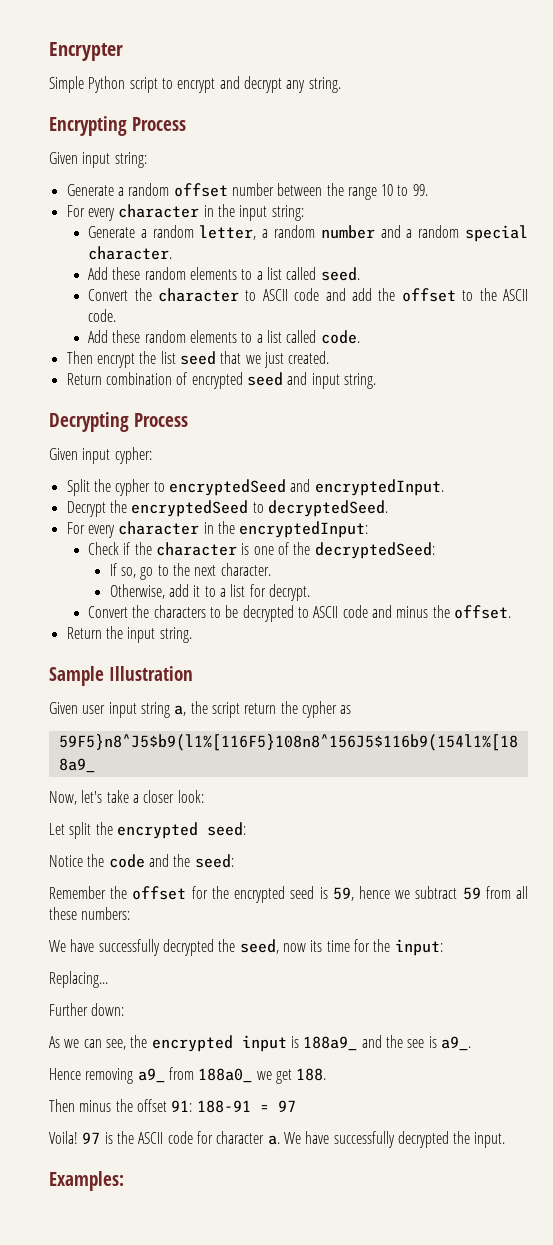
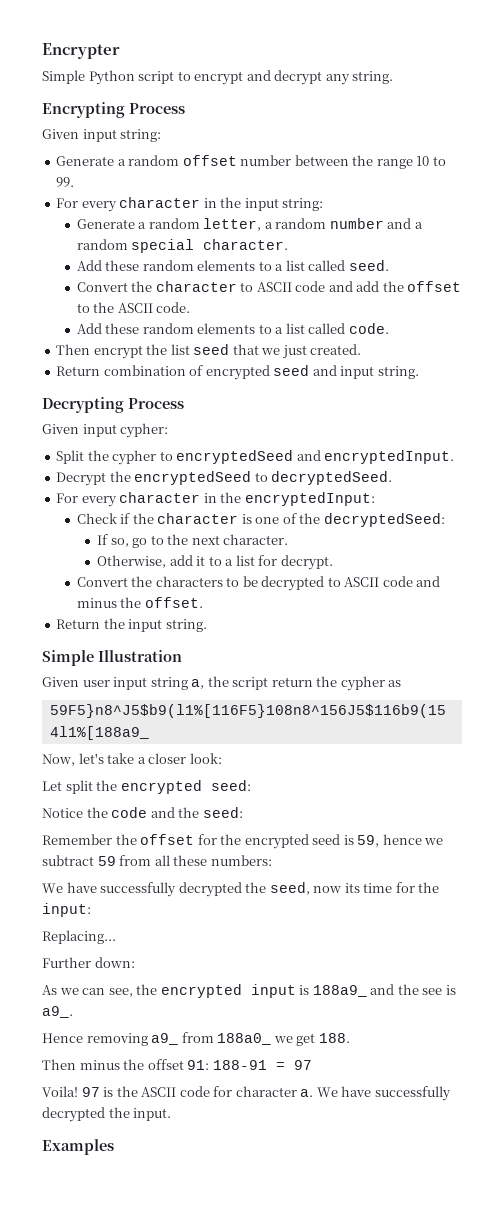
- Sample Illustration
+ Simple Illustration
- Examples:
+ Examples

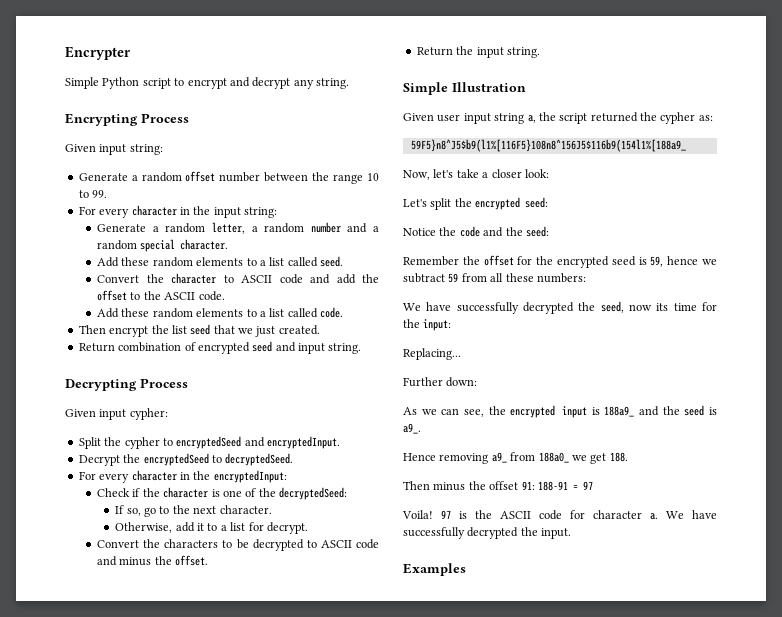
- Given user input string a, the script return the cypher as
+ Given user input string a, the script returned the cypher as:
- Let split the encrypted seed:
+ Let's split the encrypted seed:
- As we can see, the encrypted input is 188a9_ and the see is a9_.
+ As we can see, the encrypted input is 188a9_ and the seed is a9_.

